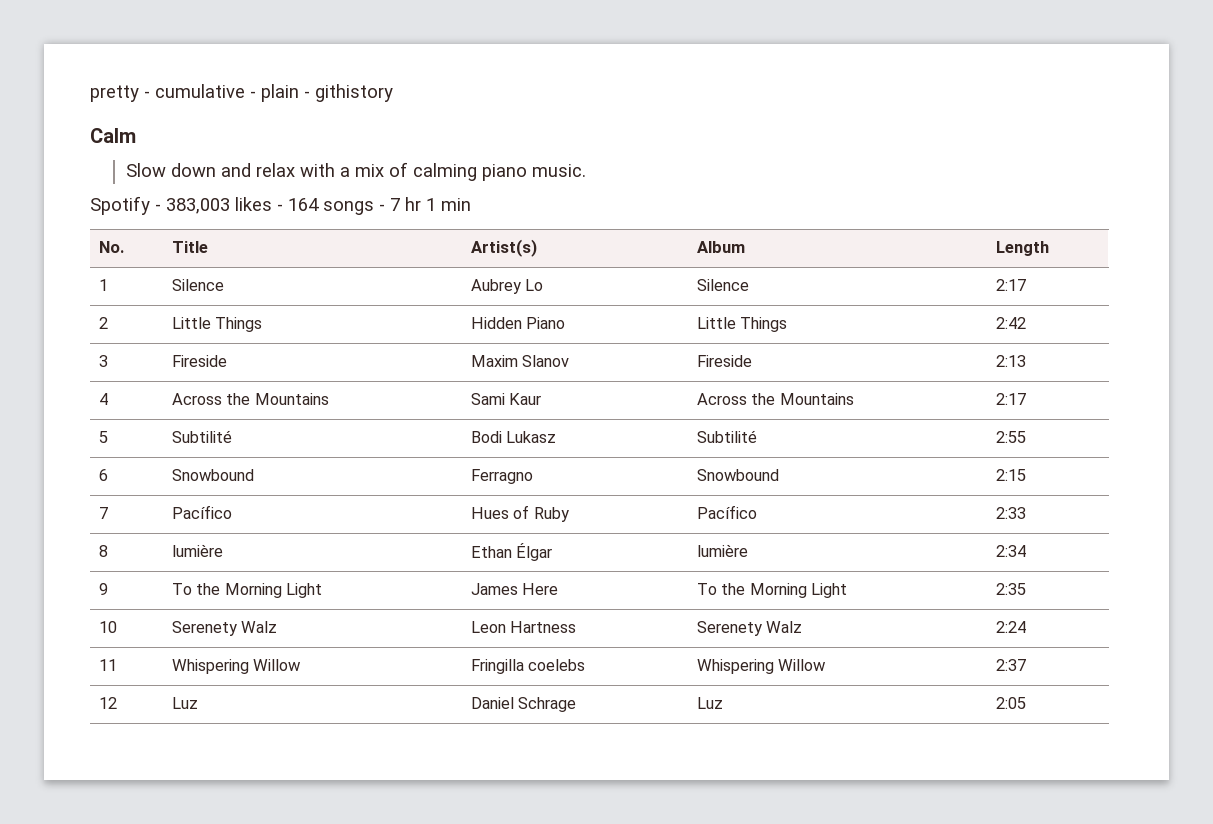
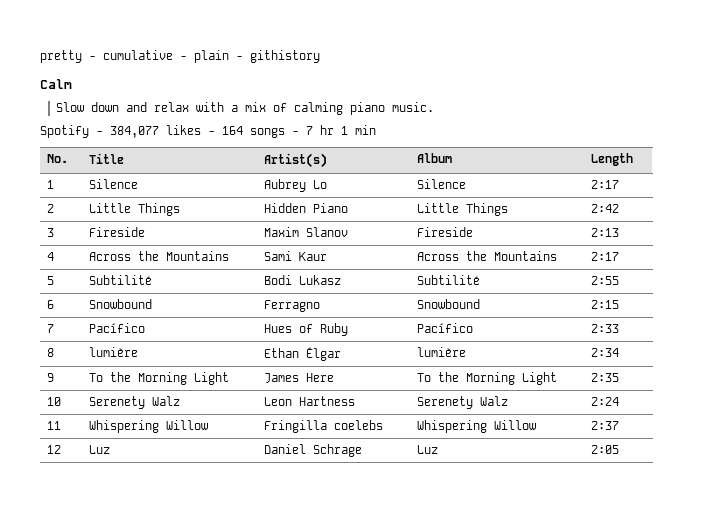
- Spotify - 383,003 likes - 164 songs - 7 hr 1 min
+ Spotify - 384,077 likes - 164 songs - 7 hr 1 min

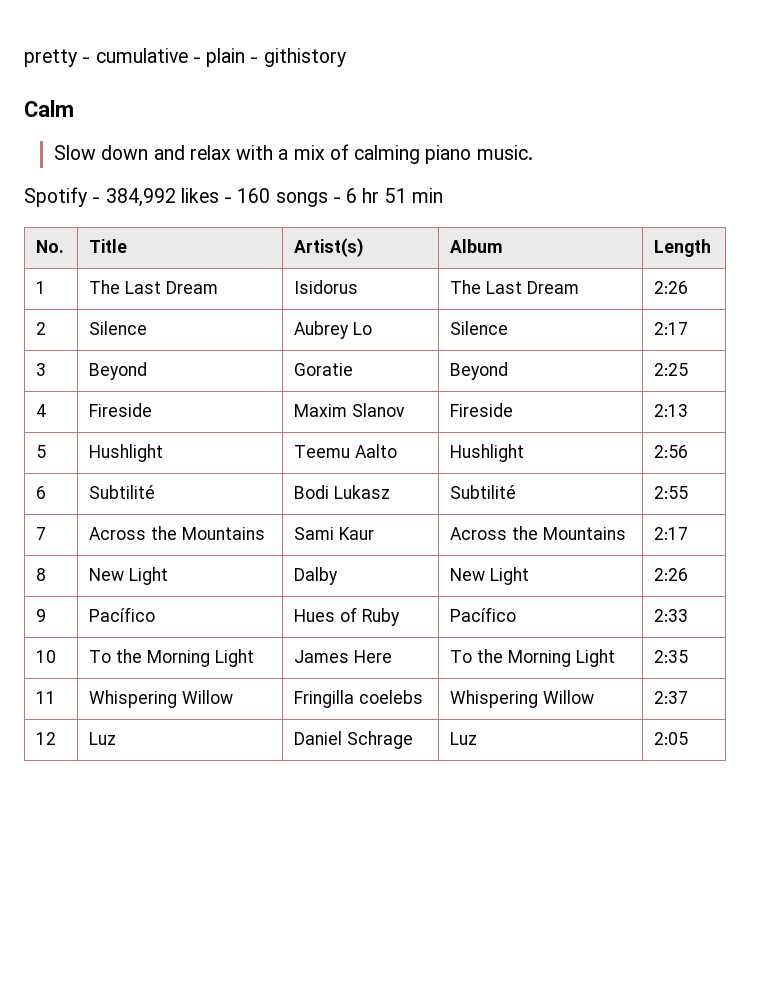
- Spotify - 384,077 likes - 164 songs - 7 hr 1 min
+ Spotify - 384,992 likes - 160 songs - 6 hr 51 min
- 1 | Silence | Aubrey Lo | Silence | 2:17
+ 1 | The Last Dream | Isidorus | The Last Dream | 2:26
+ 2 | Silence | Aubrey Lo | Silence | 2:17
- 2 | Little Things | Hidden Piano | Little Things | 2:42
- 3 | Fireside | Maxim Slanov | Fireside | 2:13
+ 3 | Beyond | Goratie | Beyond | 2:25
+ 4 | Fireside | Maxim Slanov | Fireside | 2:13
- 4 | Across the Mountains | Sami Kaur | Across the Mountains | 2:17
+ 5 | Hushlight | Teemu Aalto | Hushlight | 2:56
+ 6 | Subtilité | Bodi Lukasz | Subtilité | 2:55
+ 7 | Across the Mountains | Sami Kaur | Across the Mountains | 2:17
- 5 | Subtilité | Bodi Lukasz | Subtilité | 2:55
- 6 | Snowbound | Ferragno | Snowbound | 2:15
- 7 | Pacífico | Hues of Ruby | Pacífico | 2:33
+ 8 | New Light | Dalby | New Light | 2:26
+ 9 | Pacífico | Hues of Ruby | Pacífico | 2:33
- 8 | lumière | Ethan Élgar | lumière | 2:34
- 9 | To the Morning Light | James Here | To the Morning Light | 2:35
+ 10 | To the Morning Light | James Here | To the Morning Light | 2:35
- 10 | Serenety Walz | Leon Hartness | Serenety Walz | 2:24

